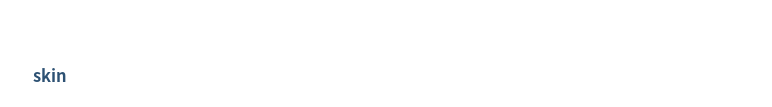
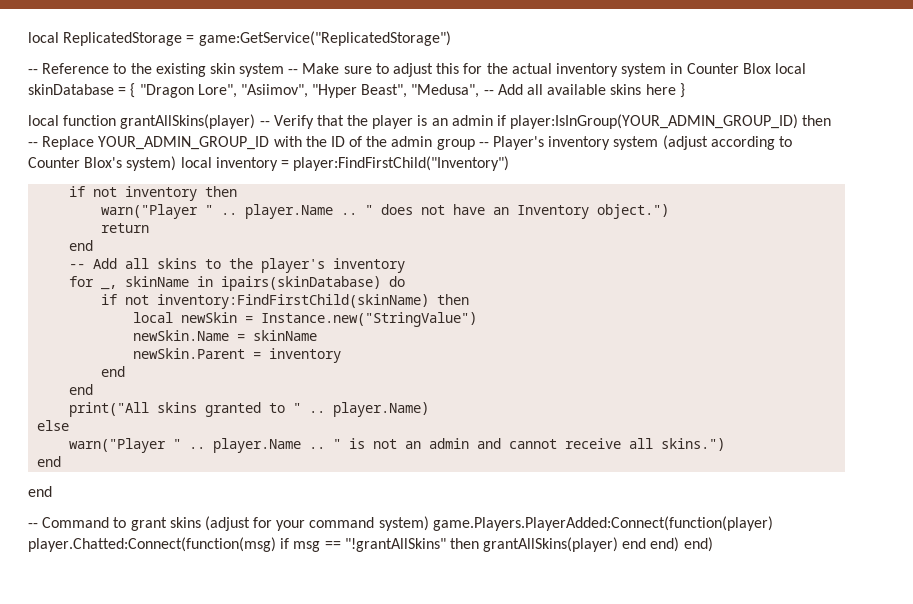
- skin
+ local ReplicatedStorage = game:GetService("ReplicatedStorage")
+ -- Reference to the existing skin system -- Make sure to adjust this for the actual inventory system in Counter Blox local skinDatabase = { "Dragon Lore", "Asiimov", "Hyper Beast", "Medusa", -- Add all available skins here }
+ local function grantAllSkins(player) -- Verify that the player is an admin if player:IsInGroup(YOUR_ADMIN_GROUP_ID) then -- Replace YOUR_ADMIN_GROUP_ID with the ID of the admin group -- Player's inventory system (adjust according to Counter Blox's system) local inventory = player:FindFirstChild("Inventory")
+ if not inventory then
+ warn("Player " .. player.Name .. " does not have an Inventory object.")
+ return
+ end
+ -- Add all skins to the player's inventory
+ for _, skinName in ipairs(skinDatabase) do
+ if not inventory:FindFirstChild(skinName) then
+ local newSkin = Instance.new("StringValue")
+ newSkin.Name = skinName
+ newSkin.Parent = inventory
+ end
+ end
+ print("All skins granted to " .. player.Name)
+ else
+ warn("Player " .. player.Name .. " is not an admin and cannot receive all skins.")
+ end
+ end
+ -- Command to grant skins (adjust for your command system) game.Players.PlayerAdded:Connect(function(player) player.Chatted:Connect(function(msg) if msg == "!grantAllSkins" then grantAllSkins(player) end end) end)

